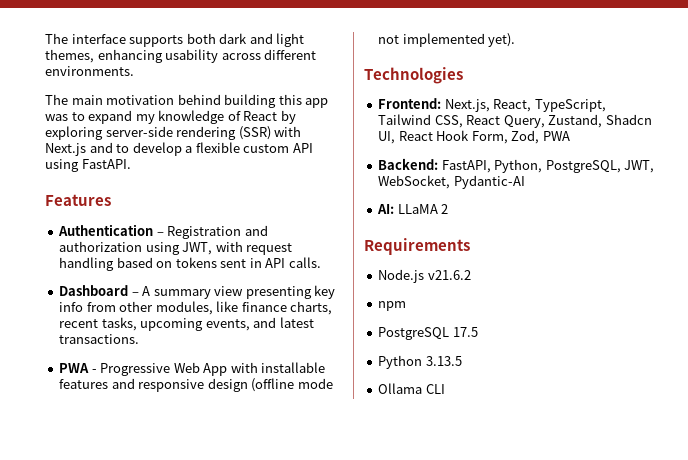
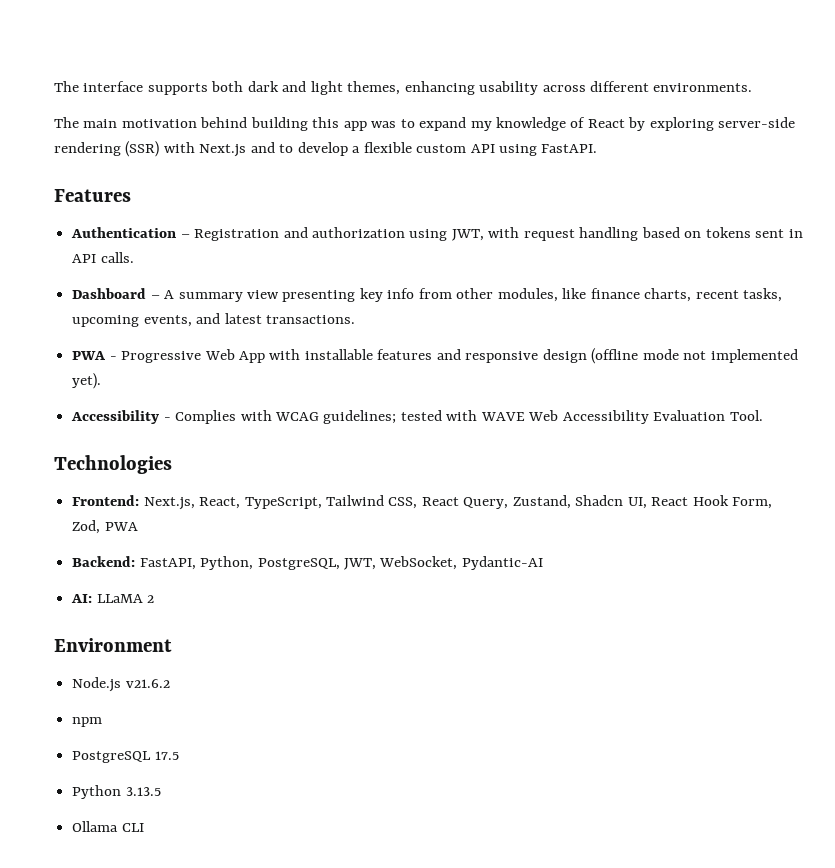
+ Accessibility - Complies with WCAG guidelines; tested with WAVE Web Accessibility Evaluation Tool.
- Requirements
+ Environment

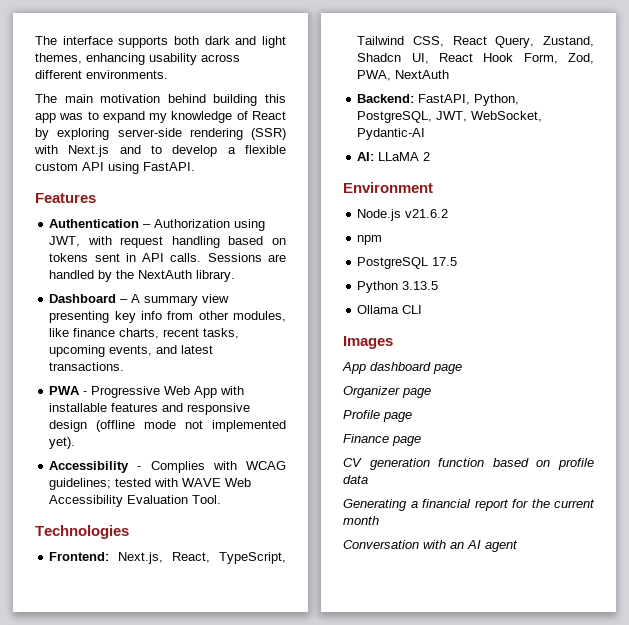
- Authentication – Registration and authorization using JWT, with request handling based on tokens sent in API calls.
+ Authentication – Authorization using JWT, with request handling based on tokens sent in API calls. Sessions are handled by the NextAuth library.
- Frontend: Next.js, React, TypeScript, Tailwind CSS, React Query, Zustand, Shadcn UI, React Hook Form, Zod, PWA
+ Frontend: Next.js, React, TypeScript, Tailwind CSS, React Query, Zustand, Shadcn UI, React Hook Form, Zod, PWA, NextAuth
+ Images
+ App dashboard page
+ Organizer page
+ Profile page
+ Finance page
+ CV generation function based on profile data
+ Generating a financial report for the current month
+ Conversation with an AI agent

